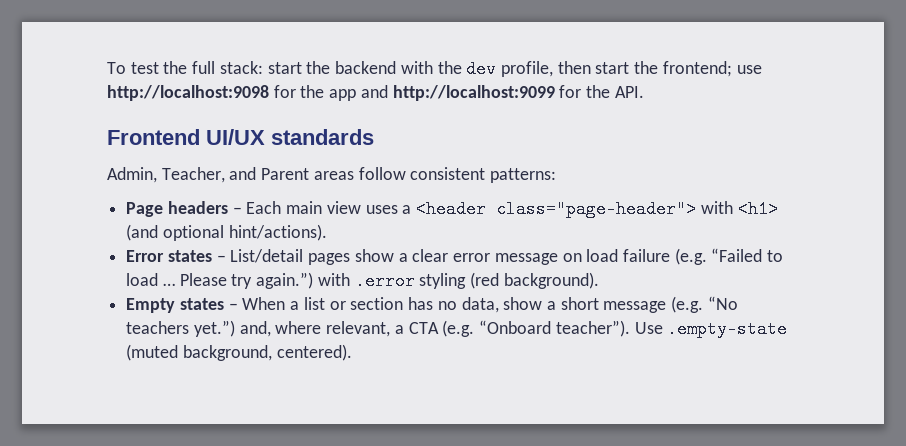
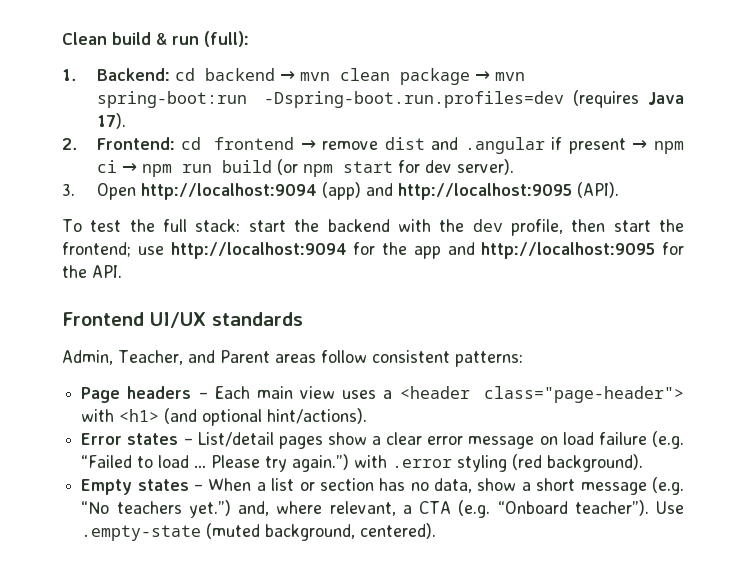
+ Clean build & run (full):
+ 1. Backend: cd backend → mvn clean package → mvn spring-boot:run -Dspring-boot.run.profiles=dev (requires Java 17).
+ 2. Frontend: cd frontend → remove dist and .angular if present → npm ci → npm run build (or npm start for dev server).
+ 3. Open http://localhost:9094 (app) and http://localhost:9095 (API).
- To test the full stack: start the backend with the dev profile, then start the frontend; use http://localhost:9098 for the app and http://localhost:9099 for the API.
+ To test the full stack: start the backend with the dev profile, then start the frontend; use http://localhost:9094 for the app and http://localhost:9095 for the API.

